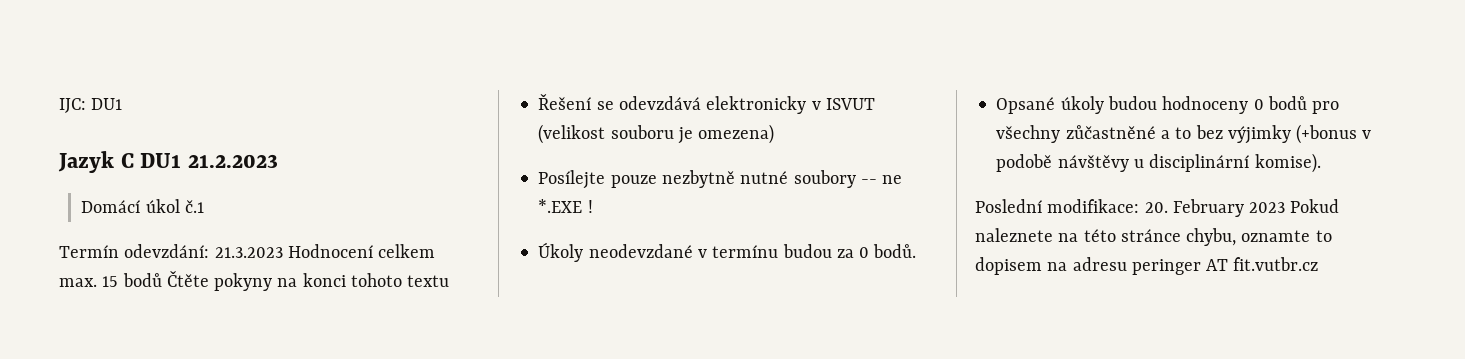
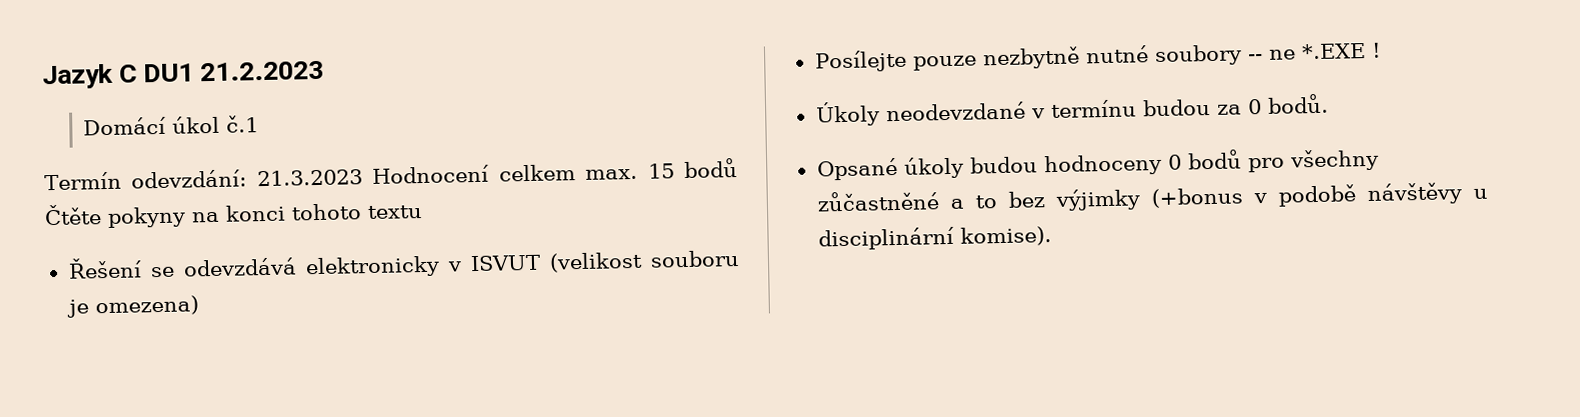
- IJC: DU1
- Poslední modifikace: 20. February 2023 Pokud naleznete na této stránce chybu, oznamte to dopisem na adresu peringer AT fit.vutbr.cz

